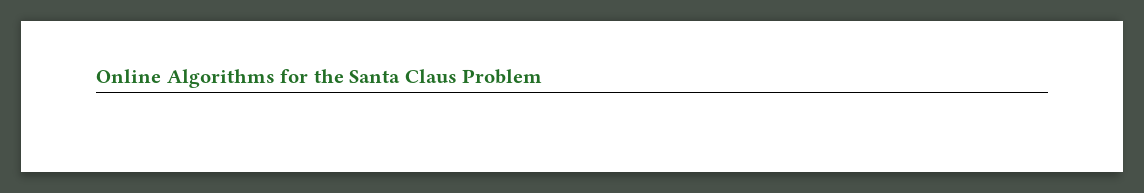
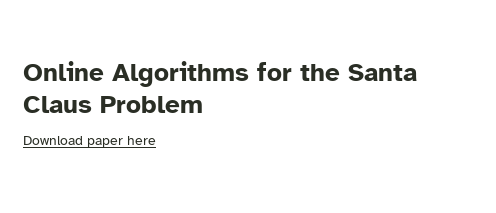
+ Download paper here

